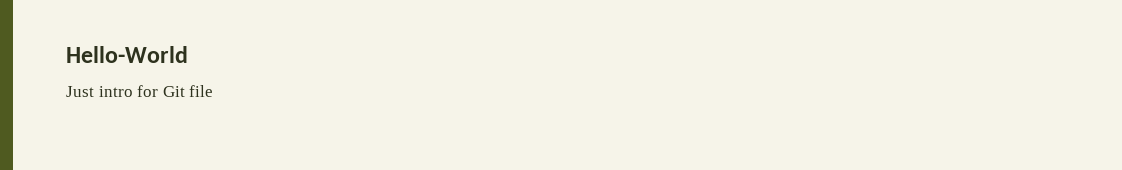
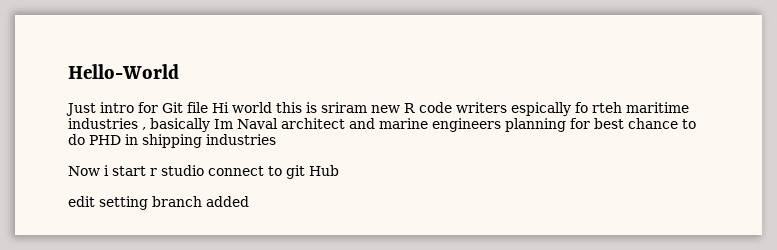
- Just intro for Git file
+ Just intro for Git file Hi world this is sriram new R code writers espically fo rteh maritime industries , basically Im Naval architect and marine engineers planning for best chance to do PHD in shipping industries
+ Now i start r studio connect to git Hub
+ edit setting branch added

